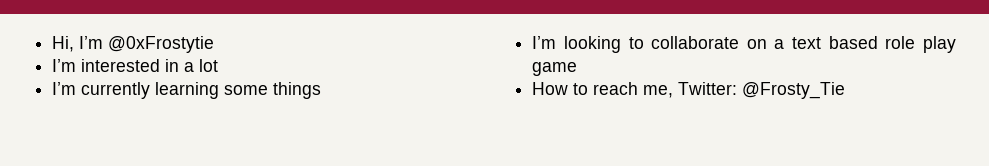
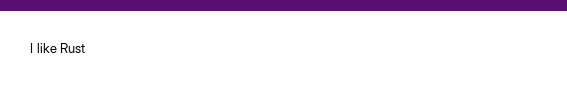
- Hi, I’m @0xFrostytie
- I’m interested in a lot
- I’m currently learning some things
- I’m looking to collaborate on a text based role play game
- How to reach me, Twitter: @Frosty_Tie
+ I like Rust

